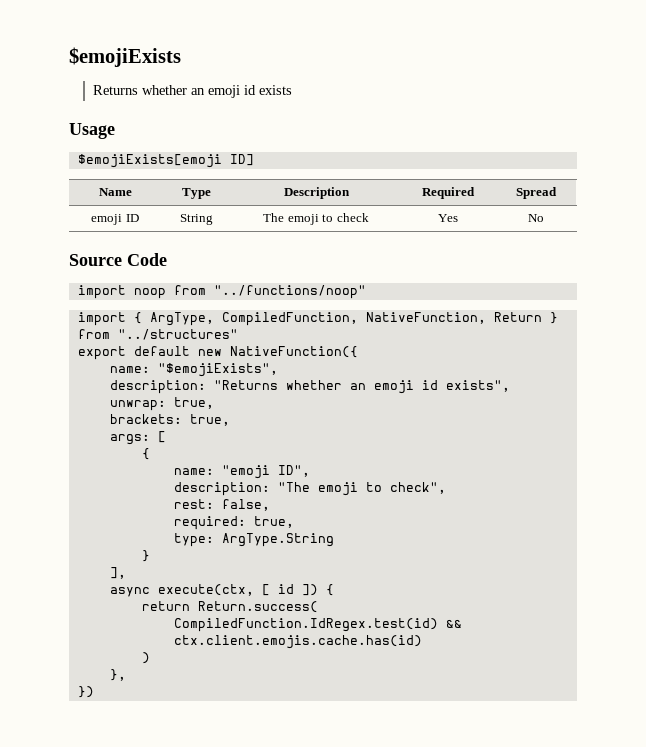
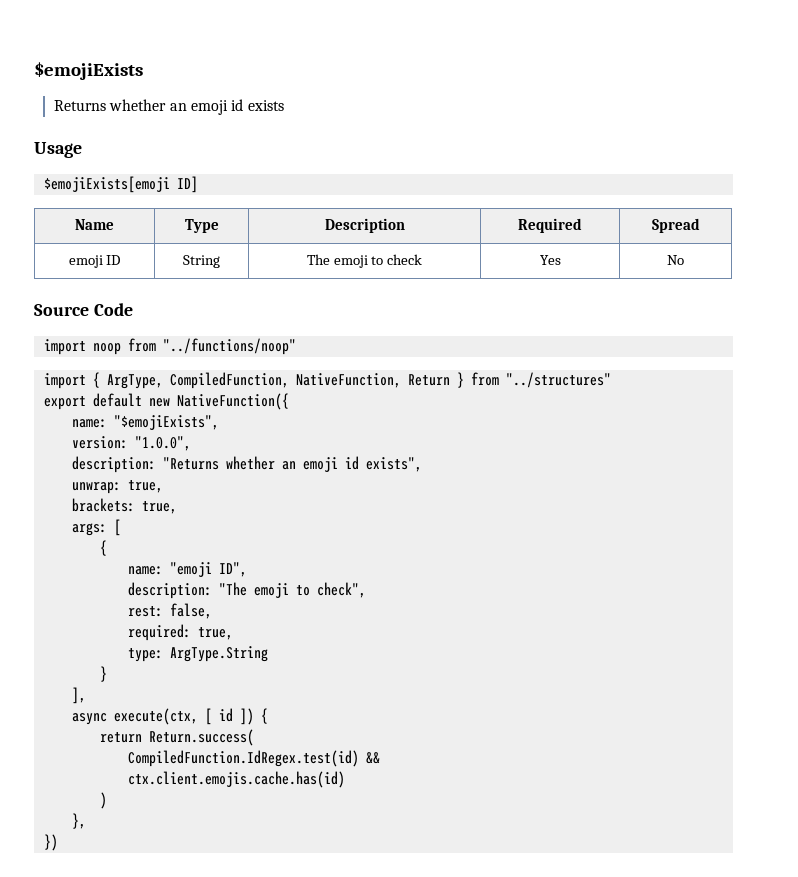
+ version: "1.0.0",

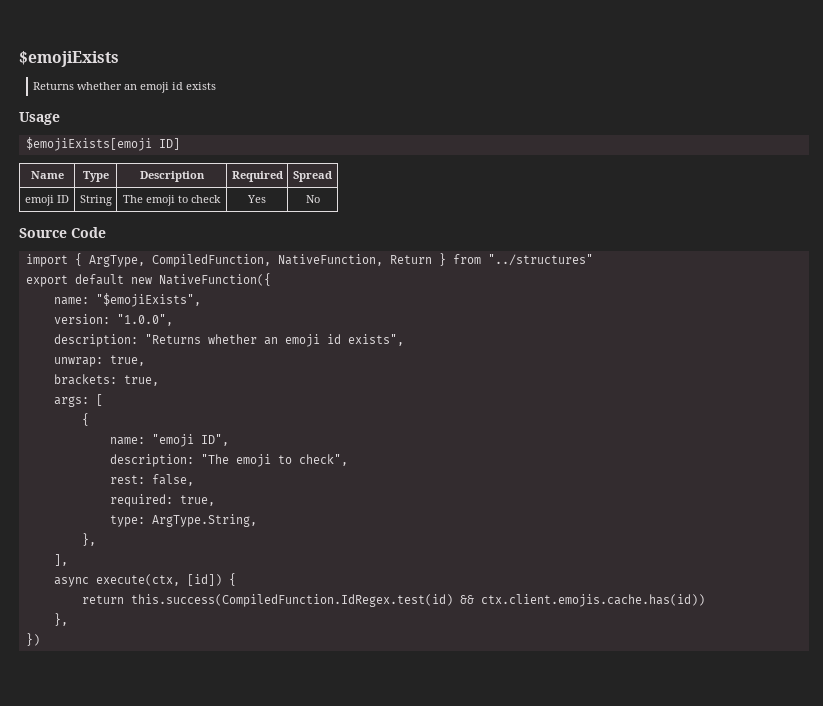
- import noop from "../functions/noop"
- type: ArgType.String
- }
+ type: ArgType.String,
+ },
- async execute(ctx, [ id ]) {
+ async execute(ctx, [id]) {
- return Return.success(
- CompiledFunction.IdRegex.test(id) &&
- ctx.client.emojis.cache.has(id)
- )
+ return this.success(CompiledFunction.IdRegex.test(id) && ctx.client.emojis.cache.has(id))

